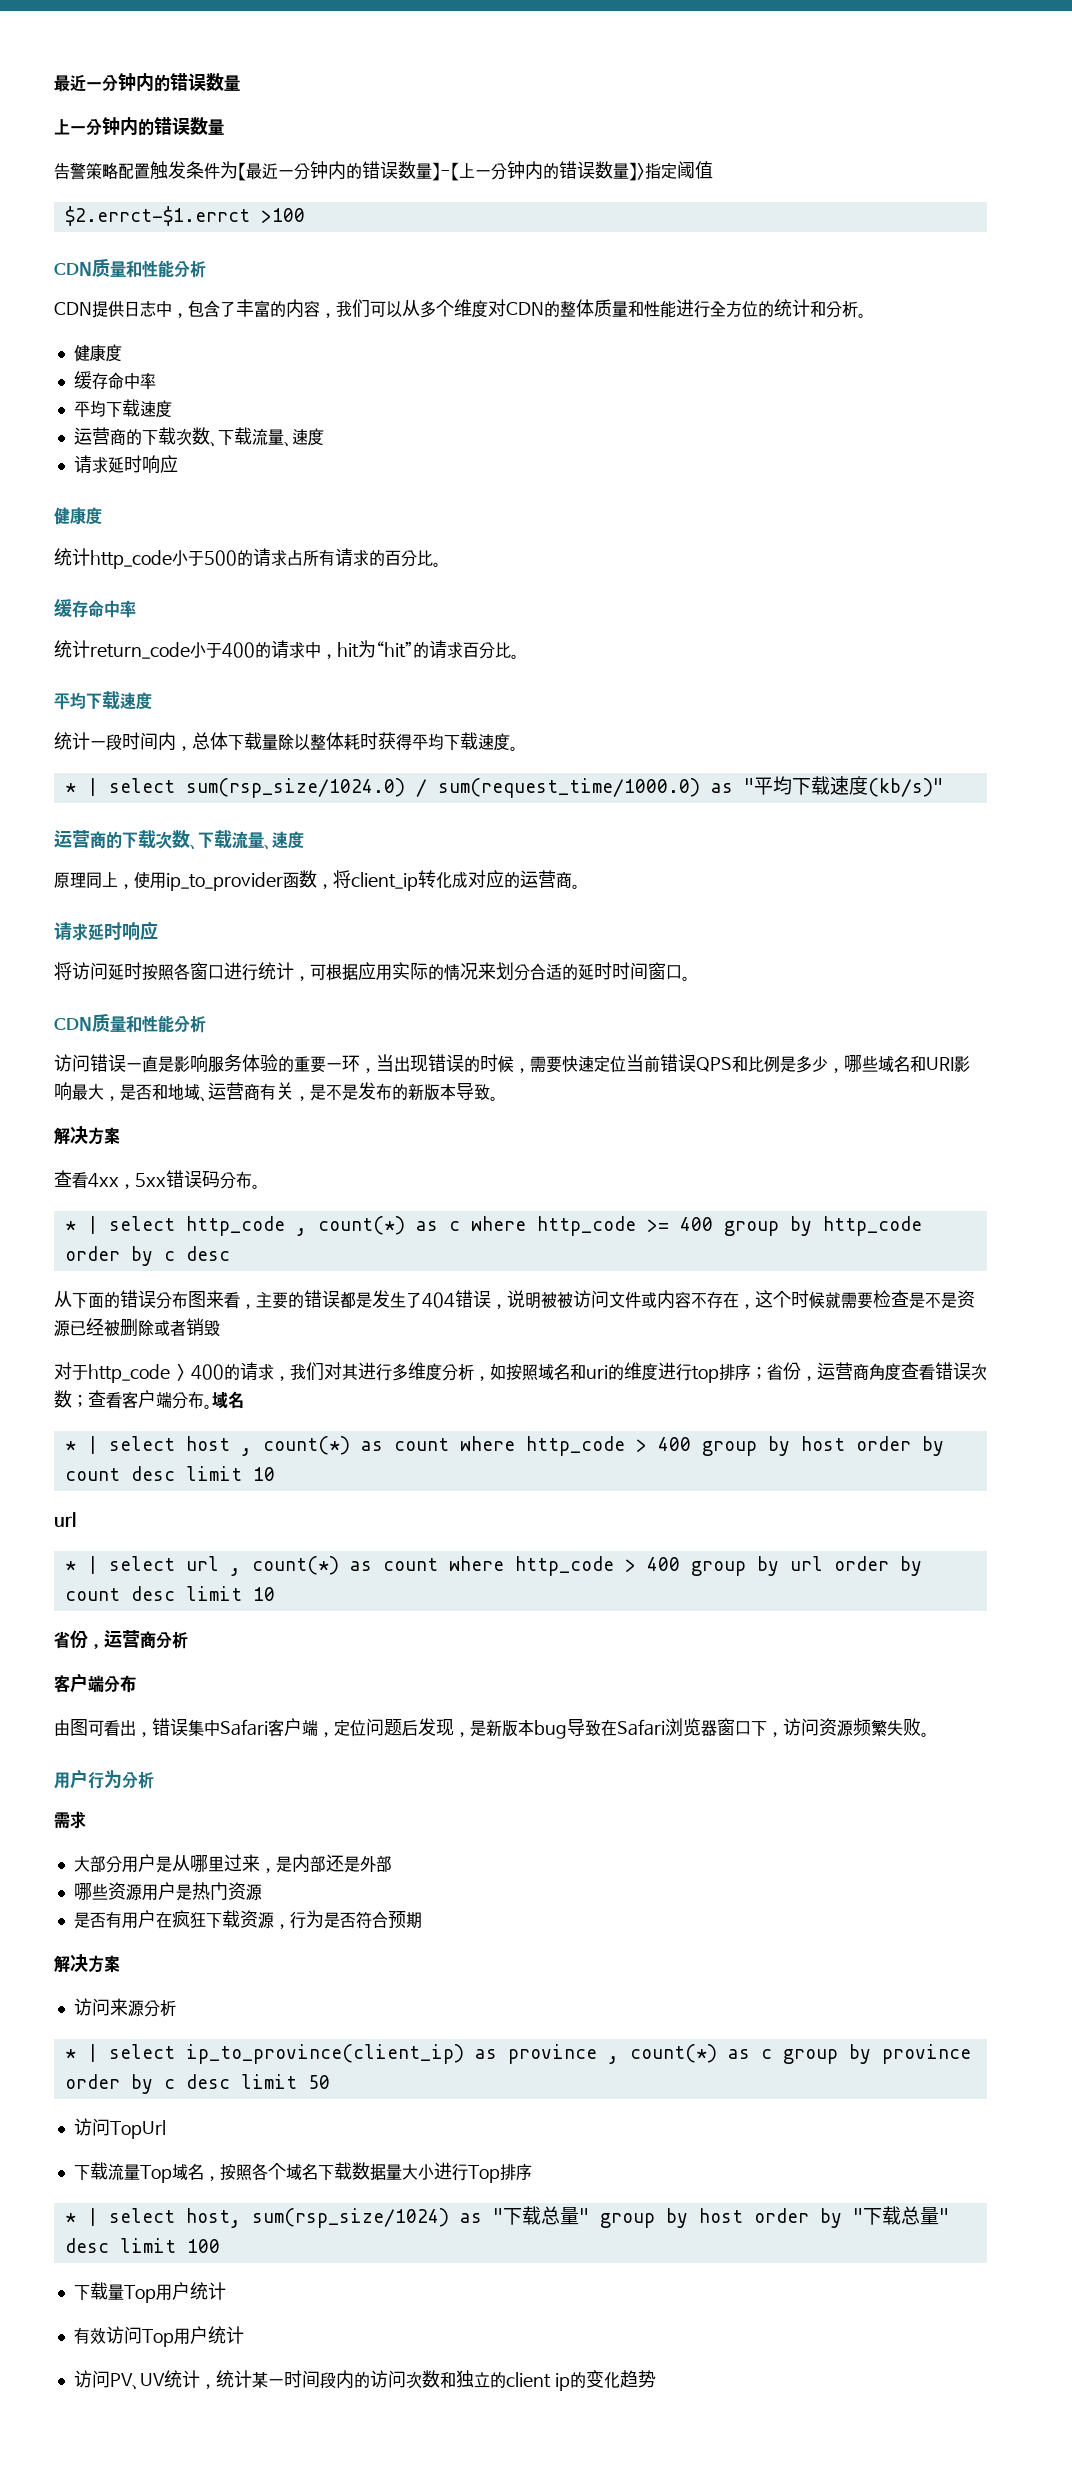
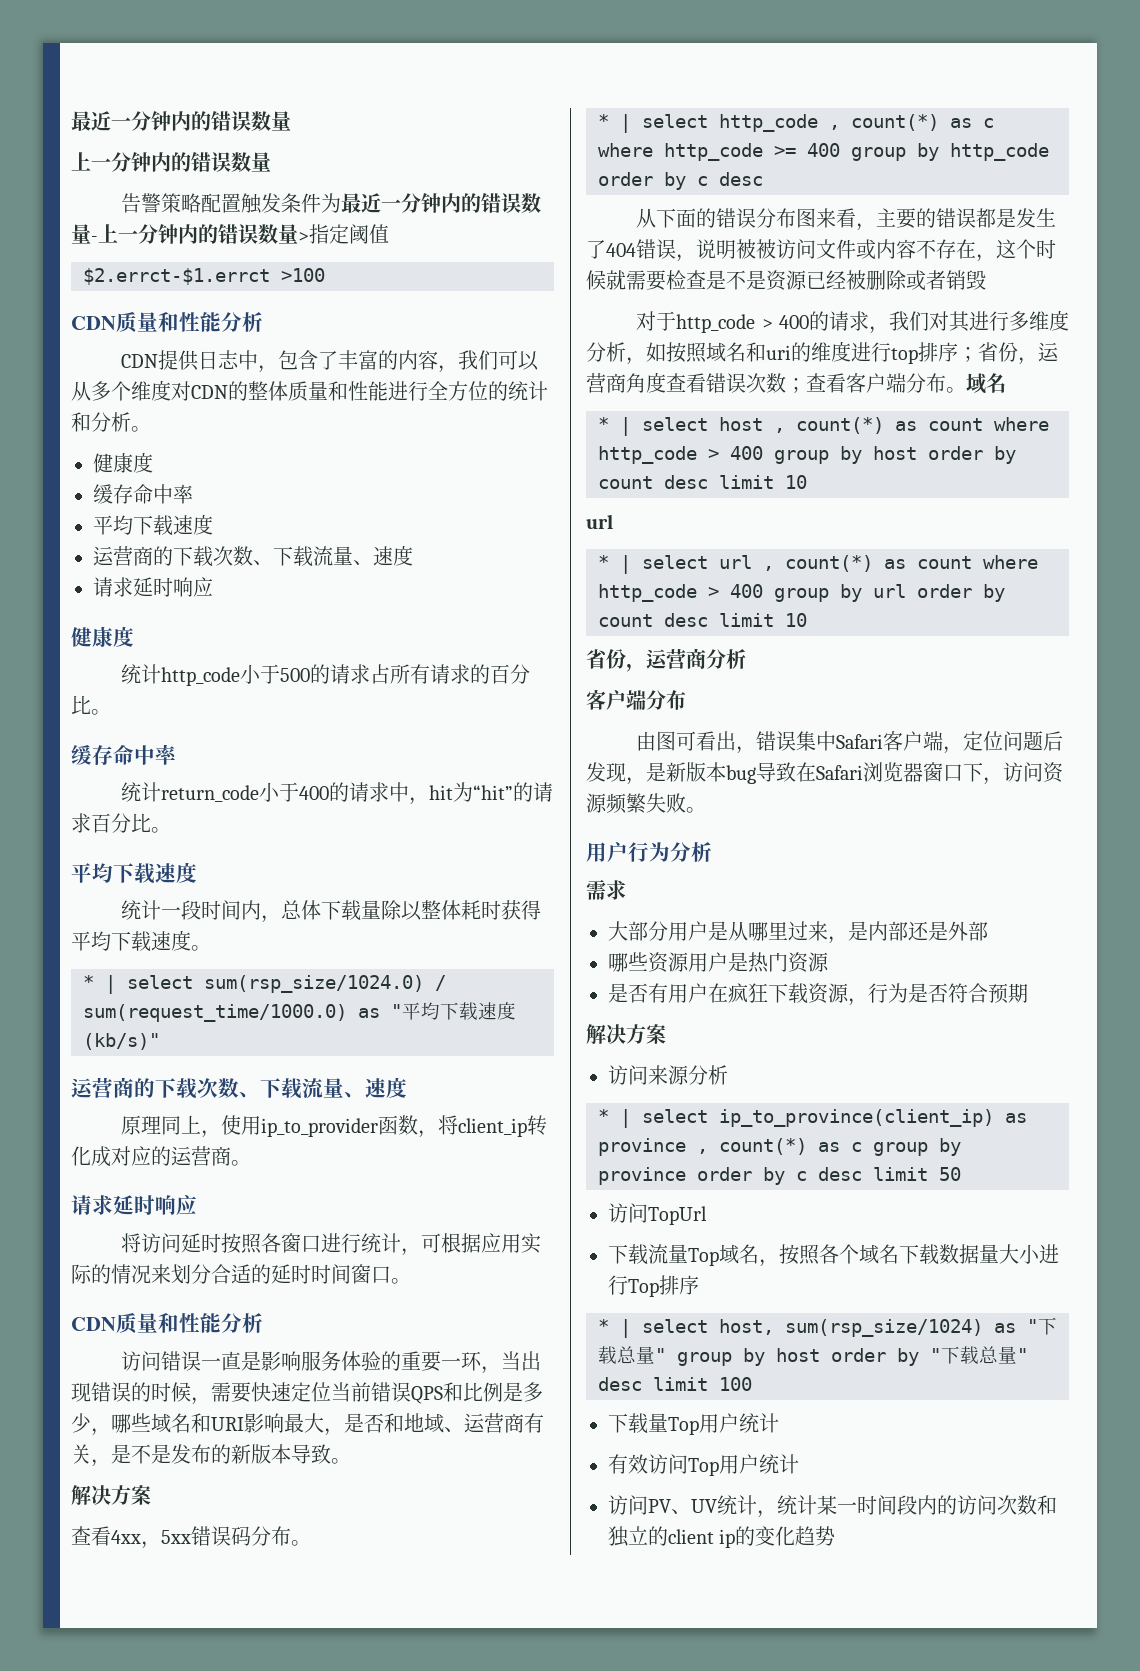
- 告警策略配置触发条件为【最近一分钟内的错误数量】-【上一分钟内的错误数量】>指定阈值
+ 告警策略配置触发条件为最近一分钟内的错误数量-上一分钟内的错误数量>指定阈值

